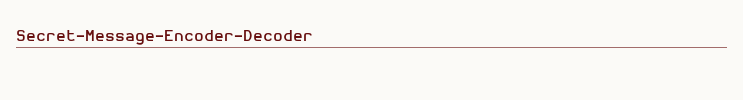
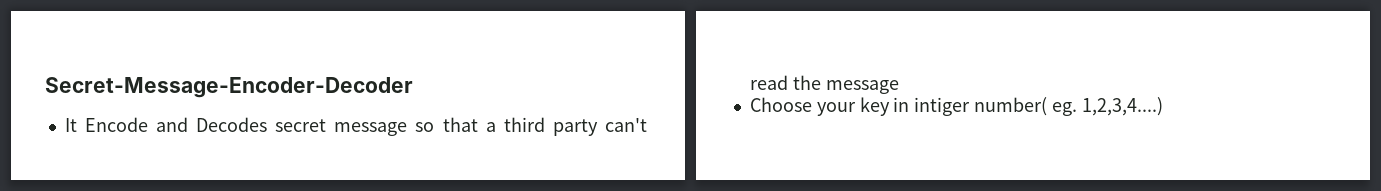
+ It Encode and Decodes secret message so that a third party can't read the message
+ Choose your key in intiger number( eg. 1,2,3,4....)

